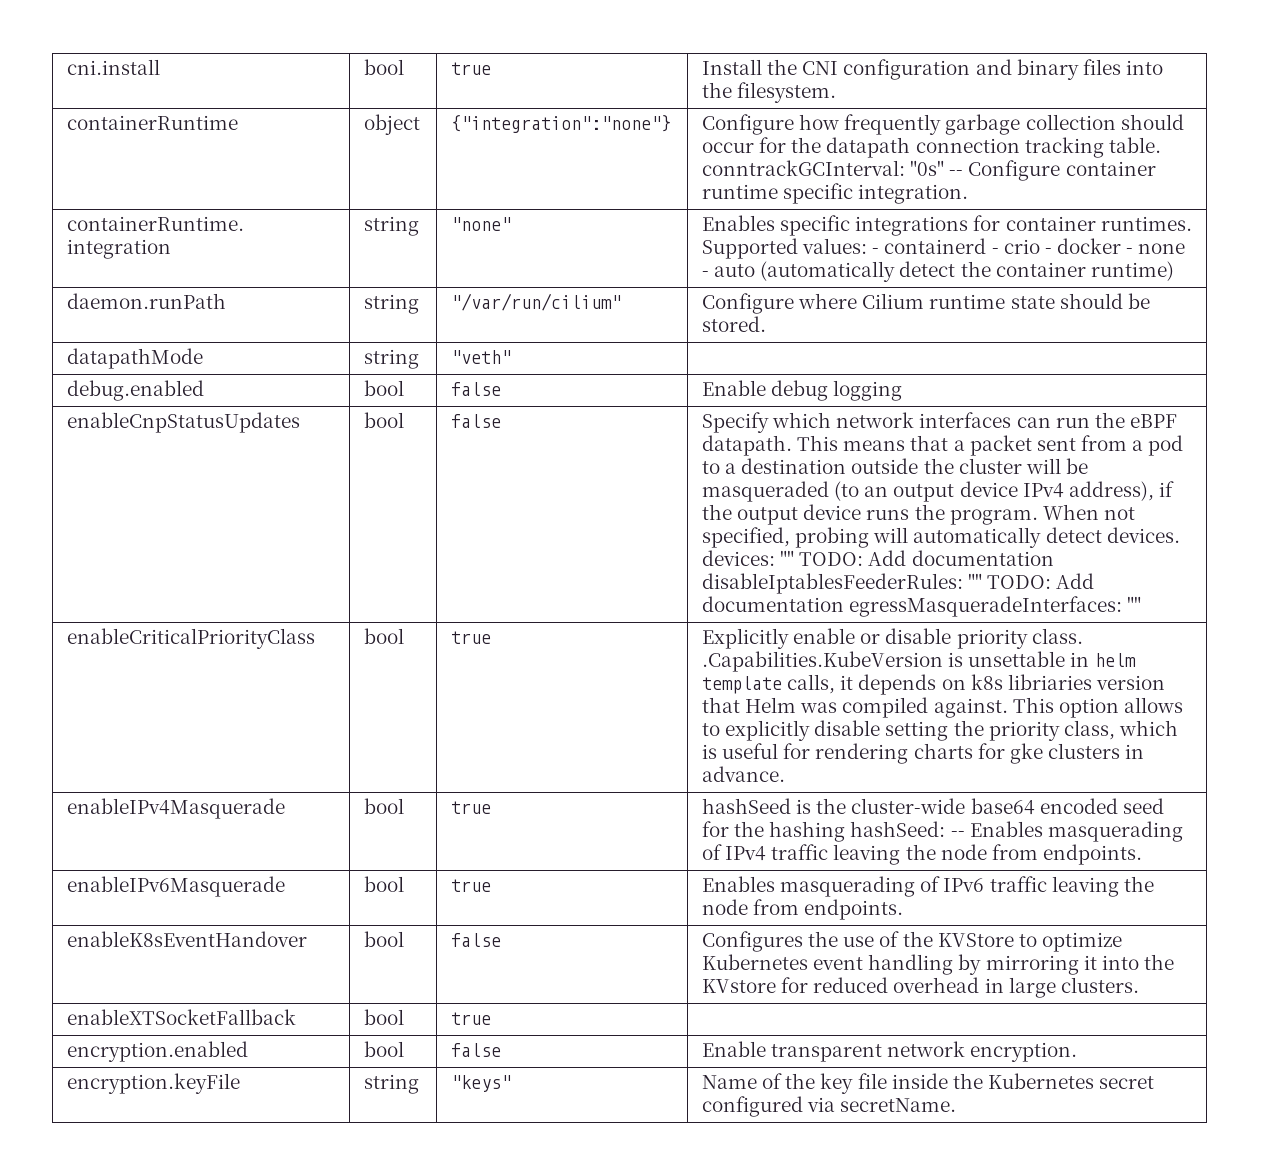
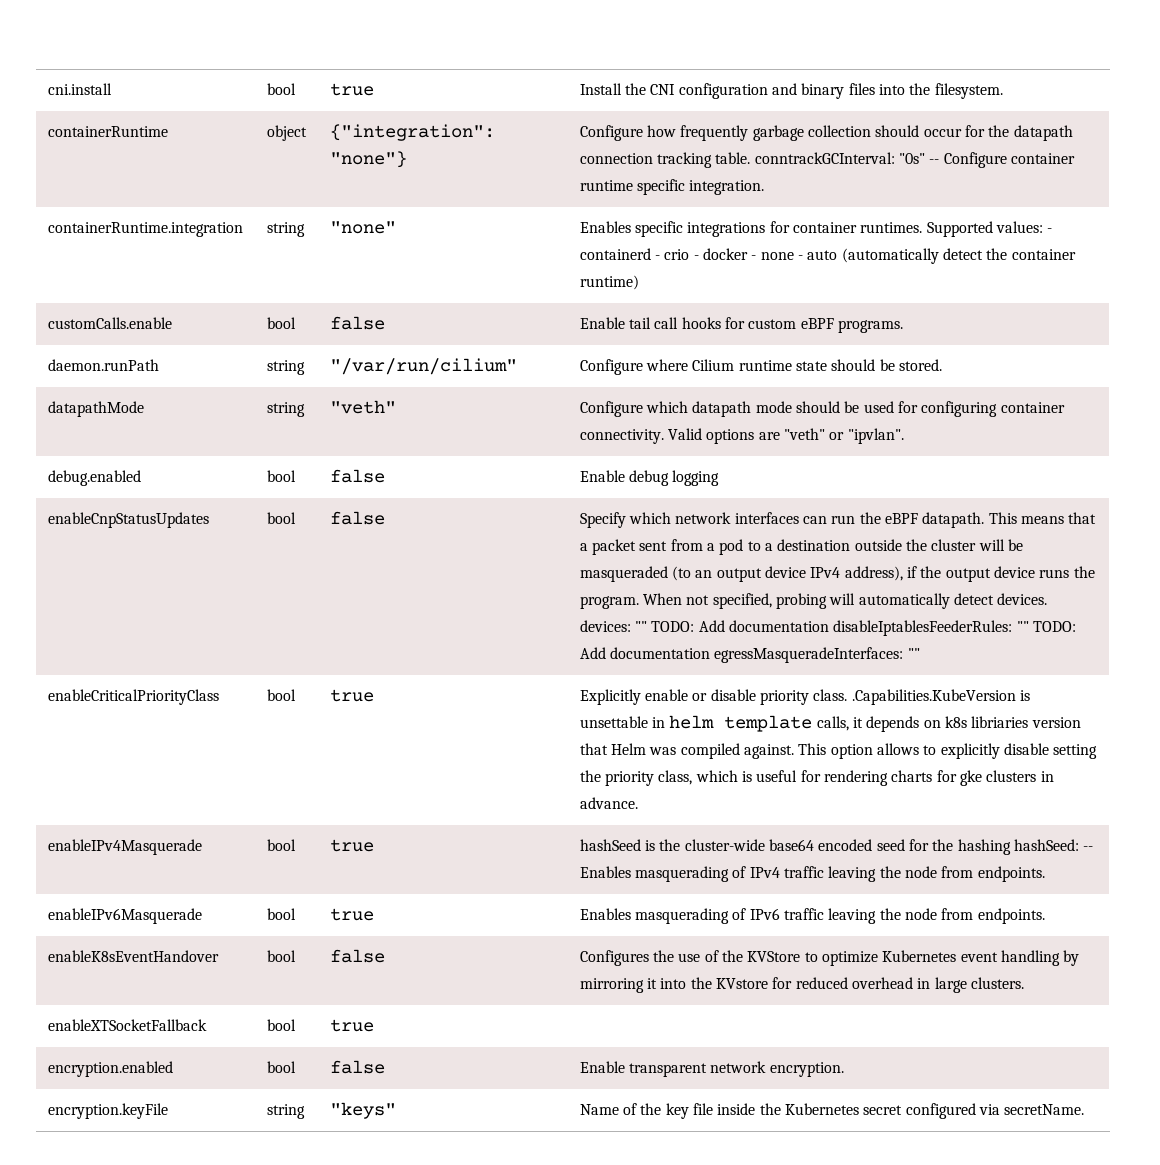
+ customCalls.enable | bool | false | Enable tail call hooks for custom eBPF programs.
- datapathMode | string | "veth" |
+ datapathMode | string | "veth" | Configure which datapath mode should be used for configuring container connectivity. Valid options are "veth" or "ipvlan".

